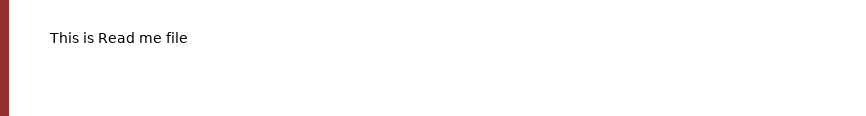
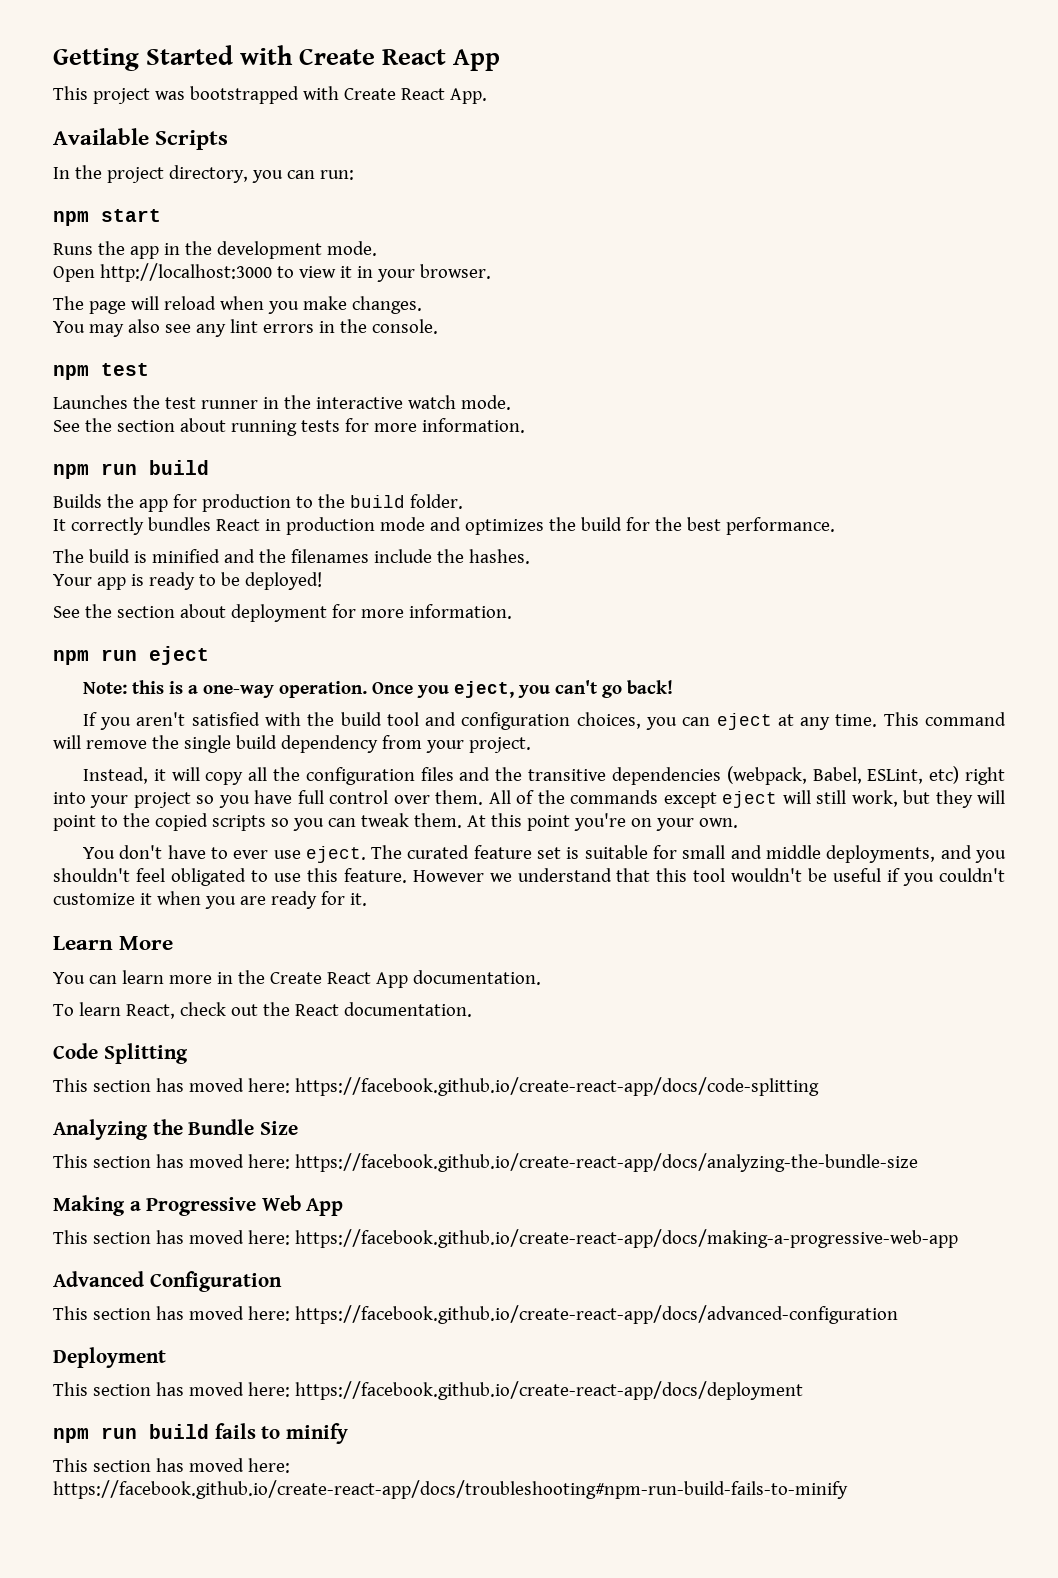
- This is Read me file
+ Getting Started with Create React App
+ This project was bootstrapped with Create React App.
+ Available Scripts
+ In the project directory, you can run:
+ npm start
+ Runs the app in the development mode.
+ Open http://localhost:3000 to view it in your browser.
+ The page will reload when you make changes.
+ You may also see any lint errors in the console.
+ npm test
+ Launches the test runner in the interactive watch mode.
+ See the section about running tests for more information.
+ npm run build
+ Builds the app for production to the build folder.
+ It correctly bundles React in production mode and optimizes the build for the best performance.
+ The build is minified and the filenames include the hashes.
+ Your app is ready to be deployed!
+ See the section about deployment for more information.
+ npm run eject
+ Note: this is a one-way operation. Once you eject, you can't go back!
+ If you aren't satisfied with the build tool and configuration choices, you can eject at any time. This command will remove the single build dependency from your project.
+ Instead, it will copy all the configuration files and the transitive dependencies (webpack, Babel, ESLint, etc) right into your project so you have full control over them. All of the commands except eject will still work, but they will point to the copied scripts so you can tweak them. At this point you're on your own.
+ You don't have to ever use eject. The curated feature set is suitable for small and middle deployments, and you shouldn't feel obligated to use this feature. However we understand that this tool wouldn't be useful if you couldn't customize it when you are ready for it.
+ Learn More
+ You can learn more in the Create React App documentation.
+ To learn React, check out the React documentation.
+ Code Splitting
+ This section has moved here: https://facebook.github.io/create-react-app/docs/code-splitting
+ Analyzing the Bundle Size
+ This section has moved here: https://facebook.github.io/create-react-app/docs/analyzing-the-bundle-size
+ Making a Progressive Web App
+ This section has moved here: https://facebook.github.io/create-react-app/docs/making-a-progressive-web-app
+ Advanced Configuration
+ This section has moved here: https://facebook.github.io/create-react-app/docs/advanced-configuration
+ Deployment
+ This section has moved here: https://facebook.github.io/create-react-app/docs/deployment
+ npm run build fails to minify
+ This section has moved here: https://facebook.github.io/create-react-app/docs/troubleshooting#npm-run-build-fails-to-minify

